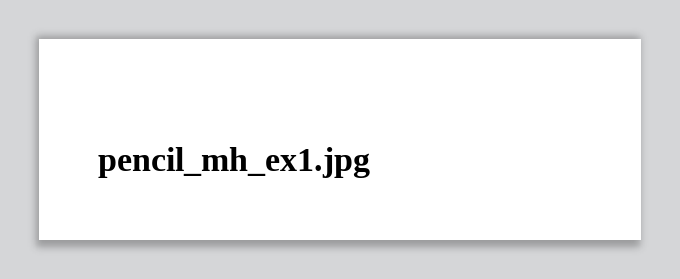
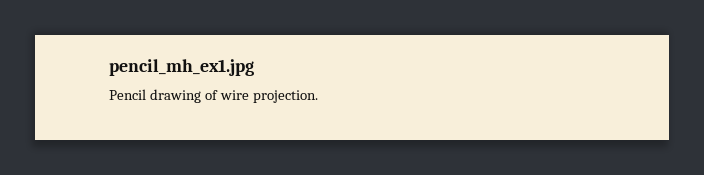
+ Pencil drawing of wire projection.

